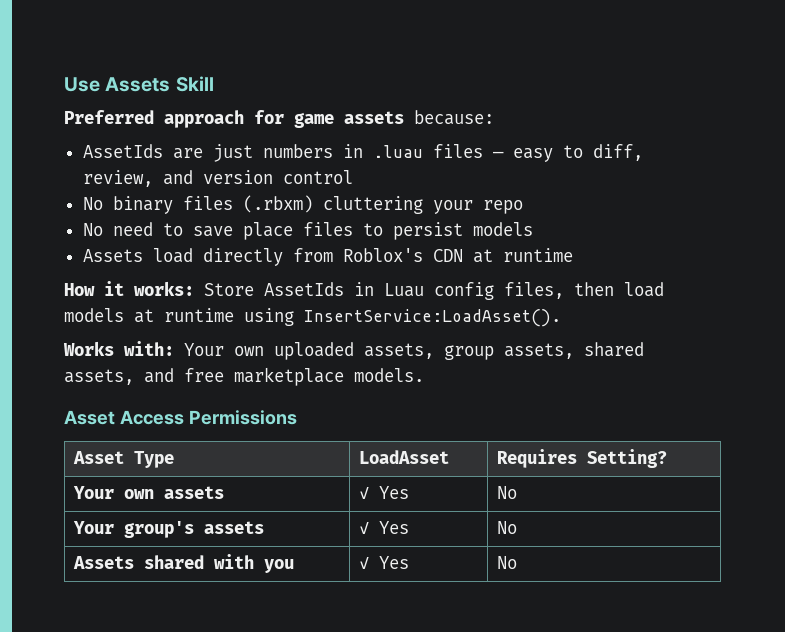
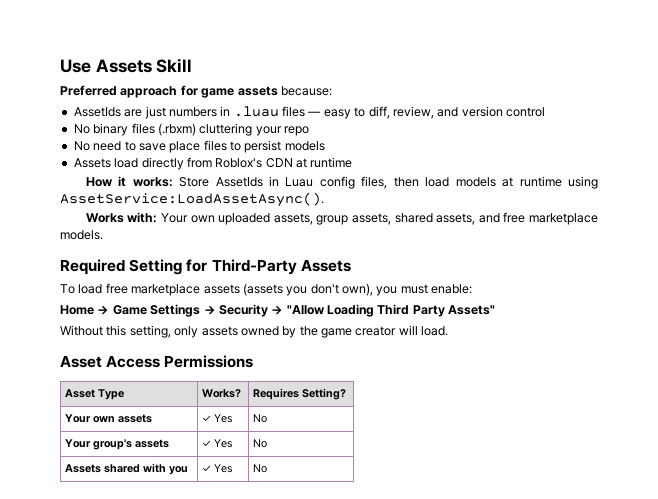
- How it works: Store AssetIds in Luau config files, then load models at runtime using InsertService:LoadAsset().
+ How it works: Store AssetIds in Luau config files, then load models at runtime using AssetService:LoadAssetAsync().
+ Required Setting for Third-Party Assets
+ To load free marketplace assets (assets you don't own), you must enable:
+ Home → Game Settings → Security → "Allow Loading Third Party Assets"
+ Without this setting, only assets owned by the game creator will load.
- Asset Type | LoadAsset | Requires Setting?
+ Asset Type | Works? | Requires Setting?

